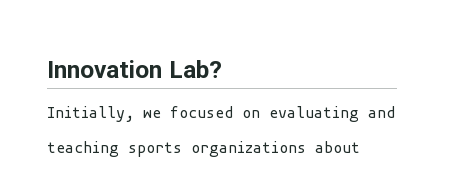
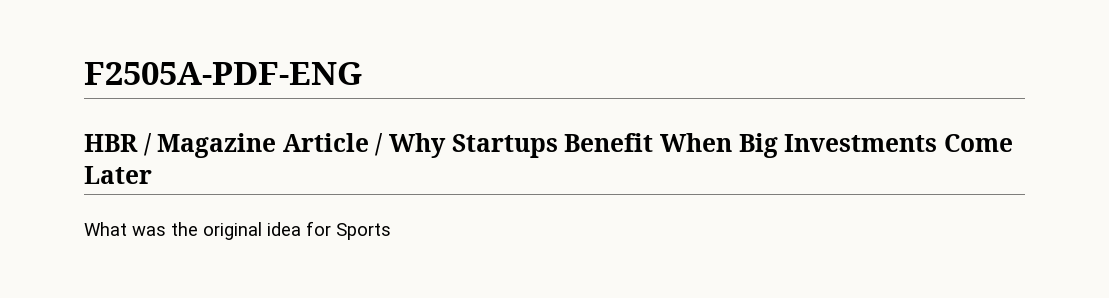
- Innovation Lab?
- Initially, we focused on evaluating and
- teaching sports organizations about
+ F2505A-PDF-ENG
+ HBR / Magazine Article / Why Startups Benefit When Big Investments Come Later
+ What was the original idea for Sports

